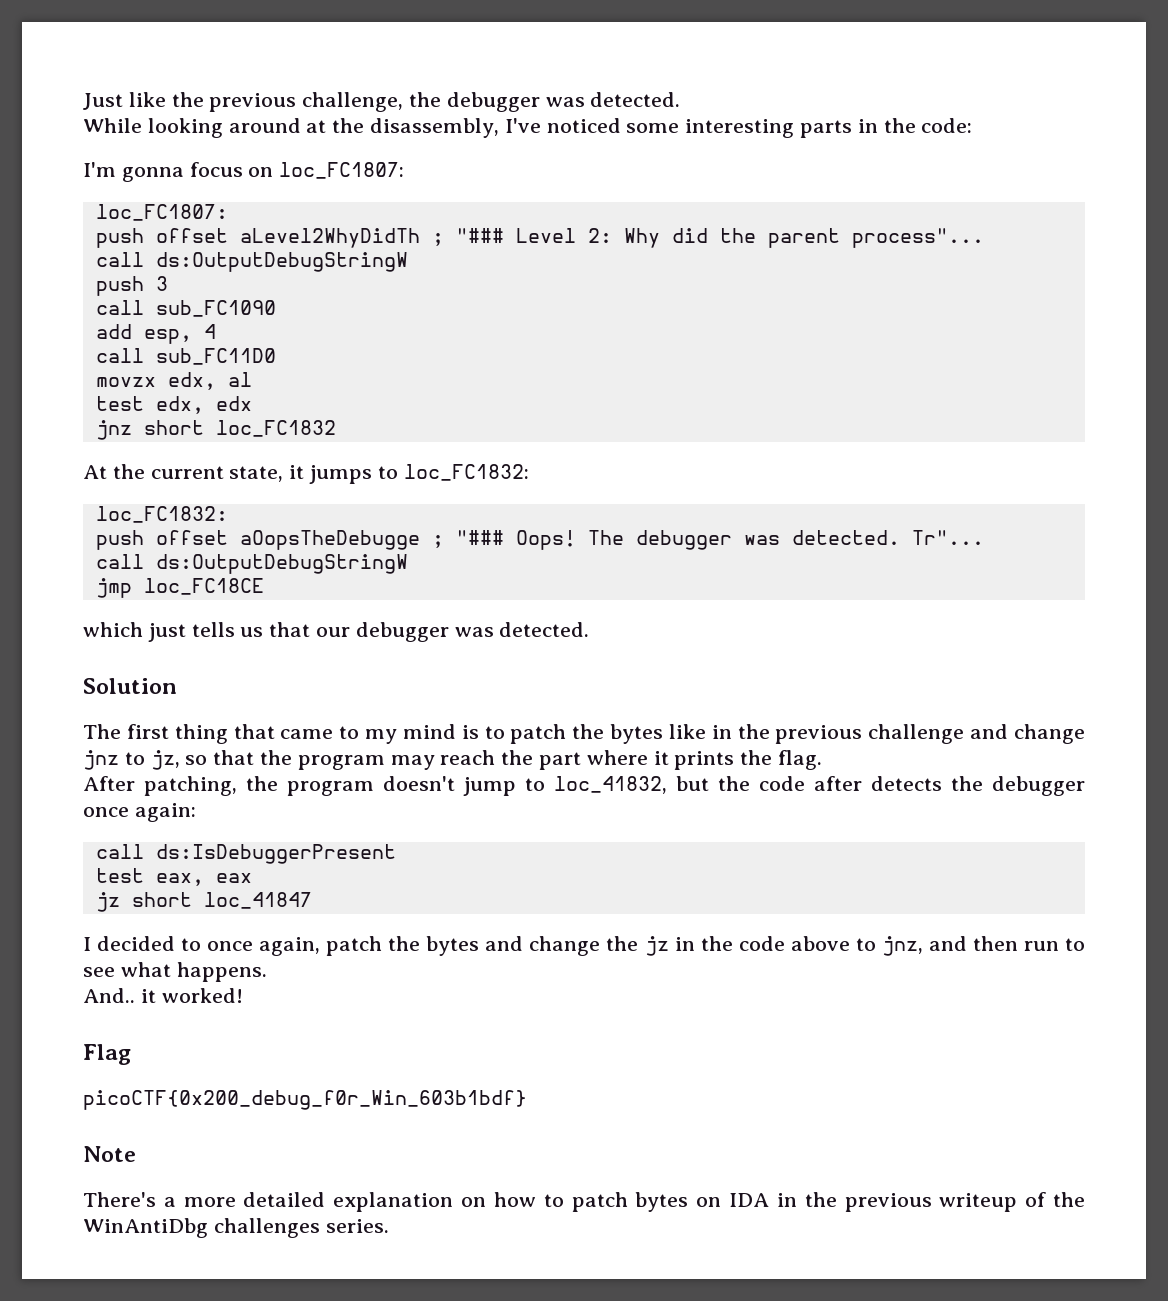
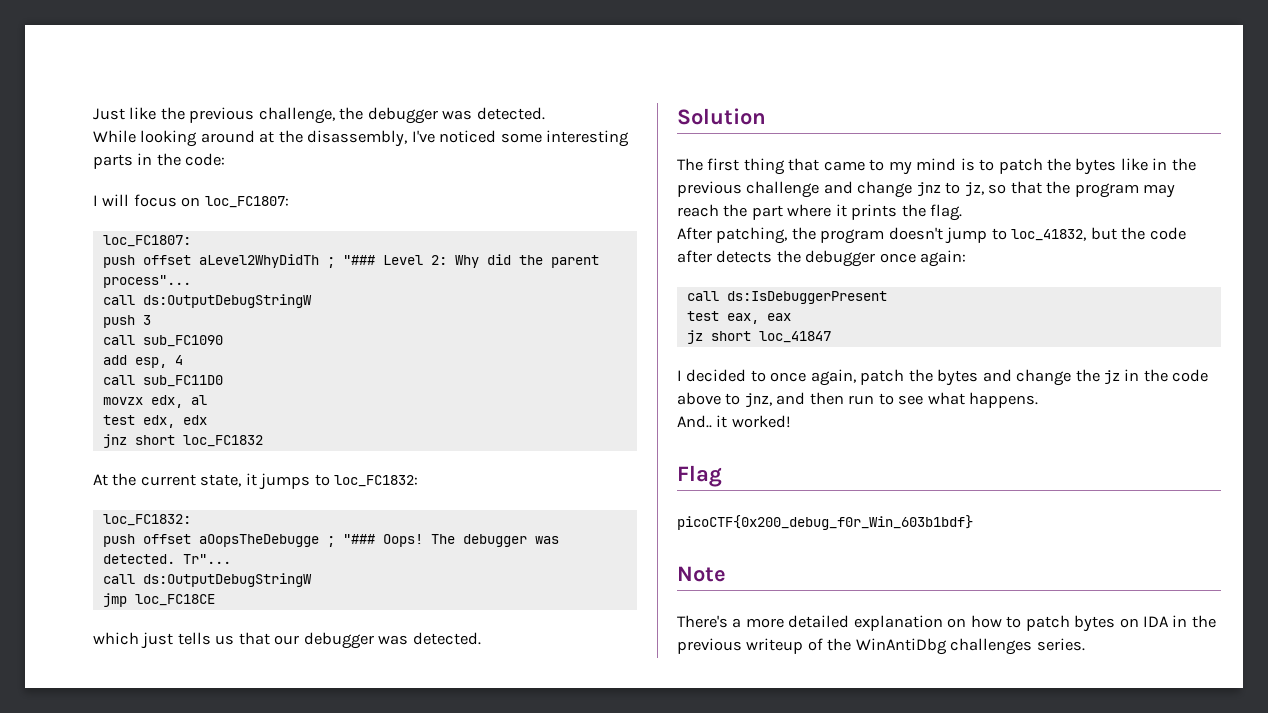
- I'm gonna focus on loc_FC1807:
+ I will focus on loc_FC1807:

